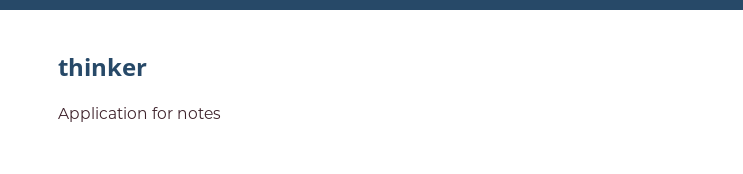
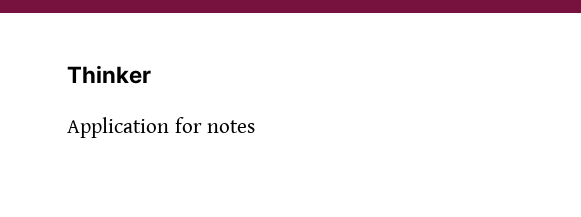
- thinker
+ Thinker

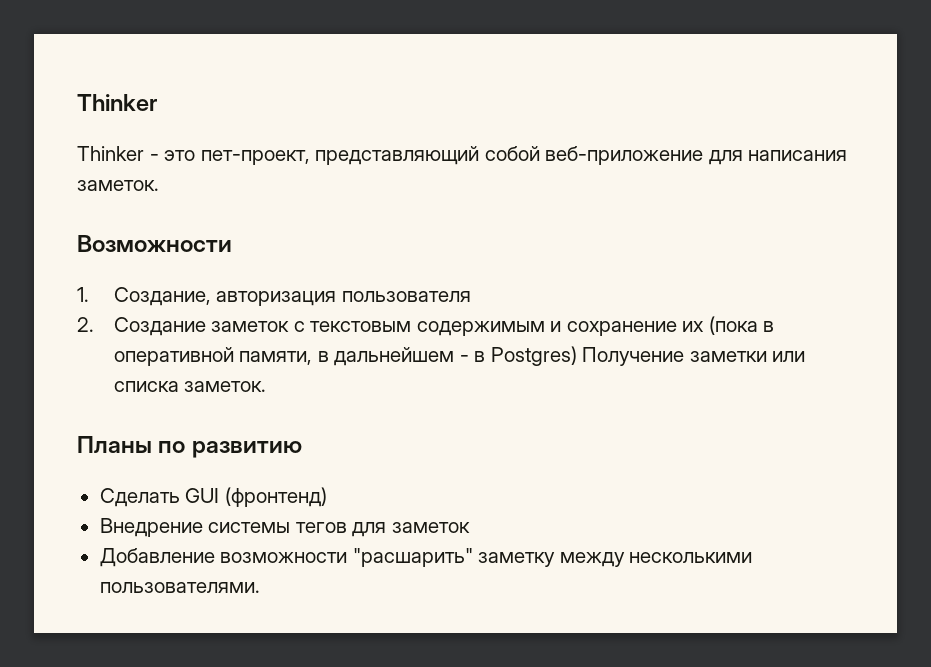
- Application for notes
+ Thinker - это пет-проект, представляющий собой веб-приложение для написания заметок.
+ Возможности
+ 1. Создание, авторизация пользователя
+ 2. Создание заметок с текстовым содержимым и сохранение их (пока в оперативной памяти, в дальнейшем - в Postgres) Получение заметки или списка заметок.
+ Планы по развитию
+ Сделать GUI (фронтенд)
+ Внедрение системы тегов для заметок
+ Добавление возможности "расшарить" заметку между несколькими пользователями.

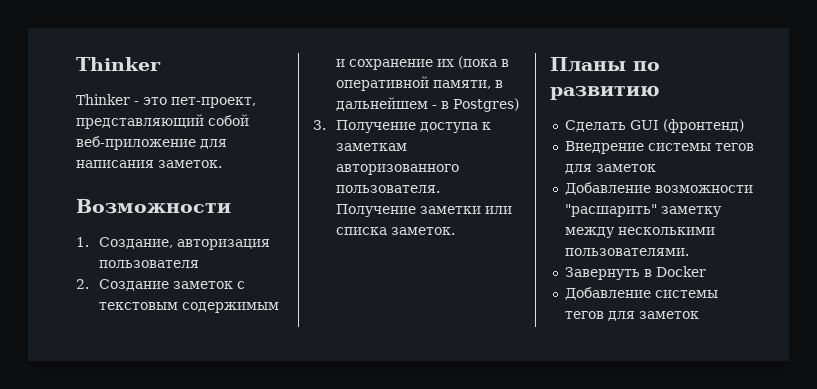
- 2. Создание заметок с текстовым содержимым и сохранение их (пока в оперативной памяти, в дальнейшем - в Postgres) Получение заметки или списка заметок.
+ 2. Создание заметок с текстовым содержимым и сохранение их (пока в оперативной памяти, в дальнейшем - в Postgres)
+ 3. Получение доступа к заметкам авторизованного пользователя. Получение заметки или списка заметок.
+ Завернуть в Docker
+ Добавление системы тегов для заметок

